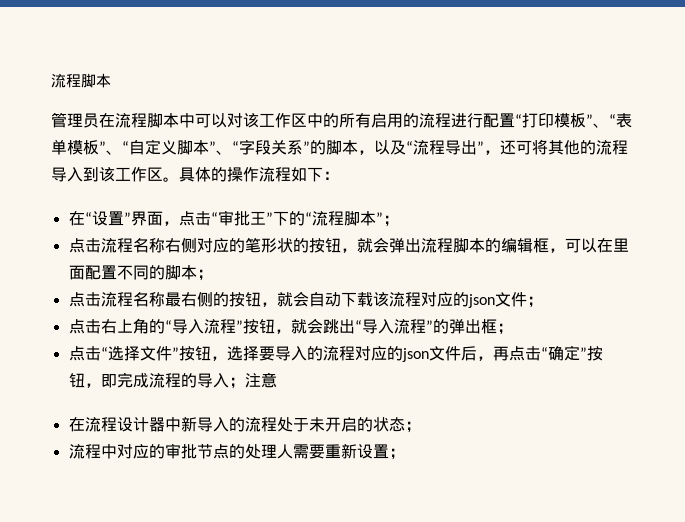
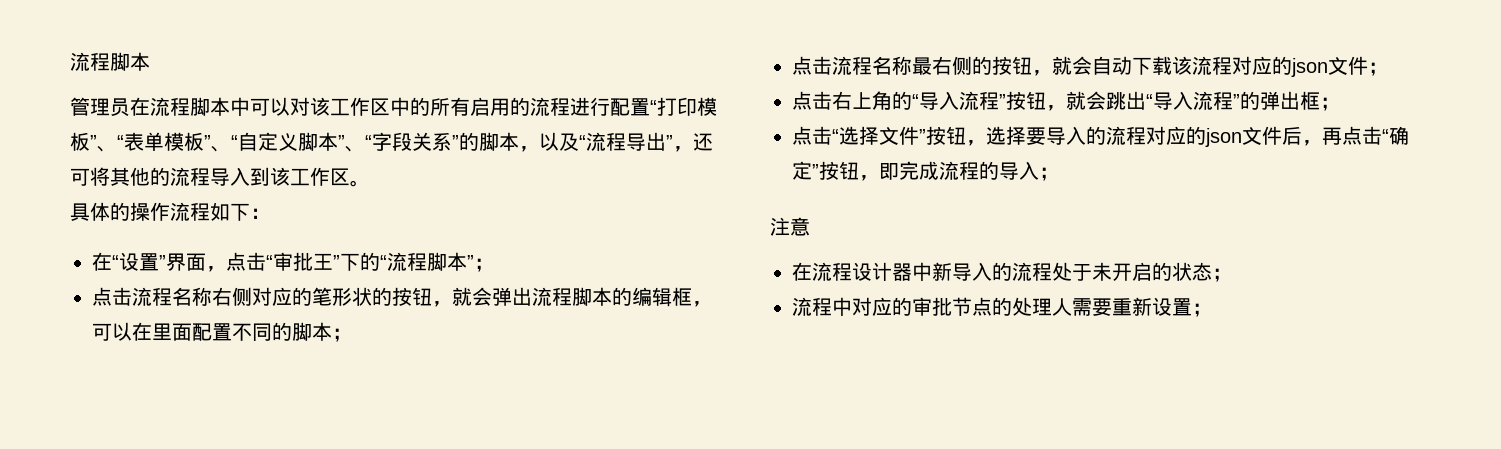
- 管理员在流程脚本中可以对该工作区中的所有启用的流程进行配置“打印模板”、“表单模板”、“自定义脚本”、“字段关系”的脚本，以及“流程导出”，还可将其他的流程导入到该工作区。具体的操作流程如下：
+ 管理员在流程脚本中可以对该工作区中的所有启用的流程进行配置“打印模板”、“表单模板”、“自定义脚本”、“字段关系”的脚本，以及“流程导出”，还可将其他的流程导入到该工作区。
+ 具体的操作流程如下：
- 点击“选择文件”按钮，选择要导入的流程对应的json文件后，再点击“确定”按钮，即完成流程的导入；注意
+ 点击“选择文件”按钮，选择要导入的流程对应的json文件后，再点击“确定”按钮，即完成流程的导入；
+ 注意

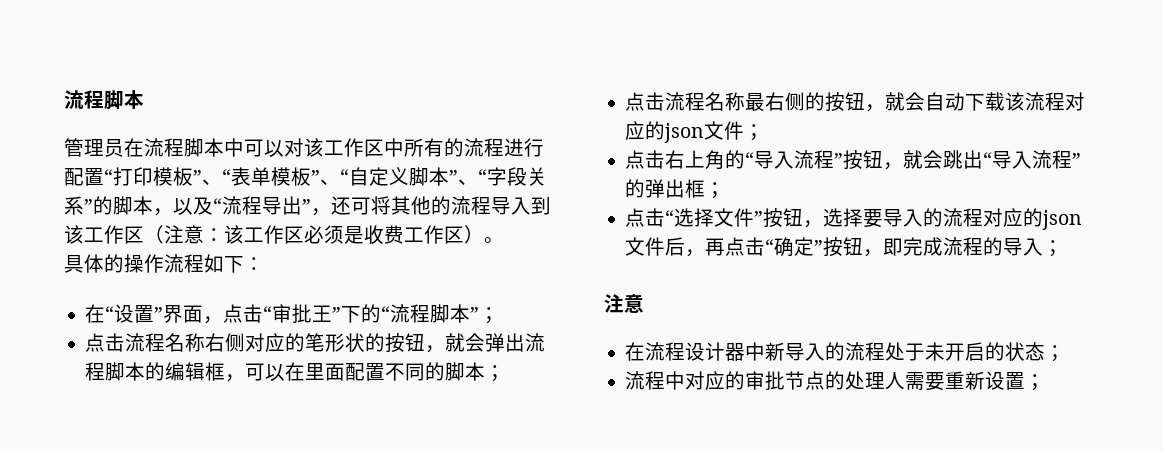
- 管理员在流程脚本中可以对该工作区中的所有启用的流程进行配置“打印模板”、“表单模板”、“自定义脚本”、“字段关系”的脚本，以及“流程导出”，还可将其他的流程导入到该工作区。
+ 管理员在流程脚本中可以对该工作区中所有的流程进行配置“打印模板”、“表单模板”、“自定义脚本”、“字段关系”的脚本，以及“流程导出”，还可将其他的流程导入到该工作区（注意：该工作区必须是收费工作区）。

